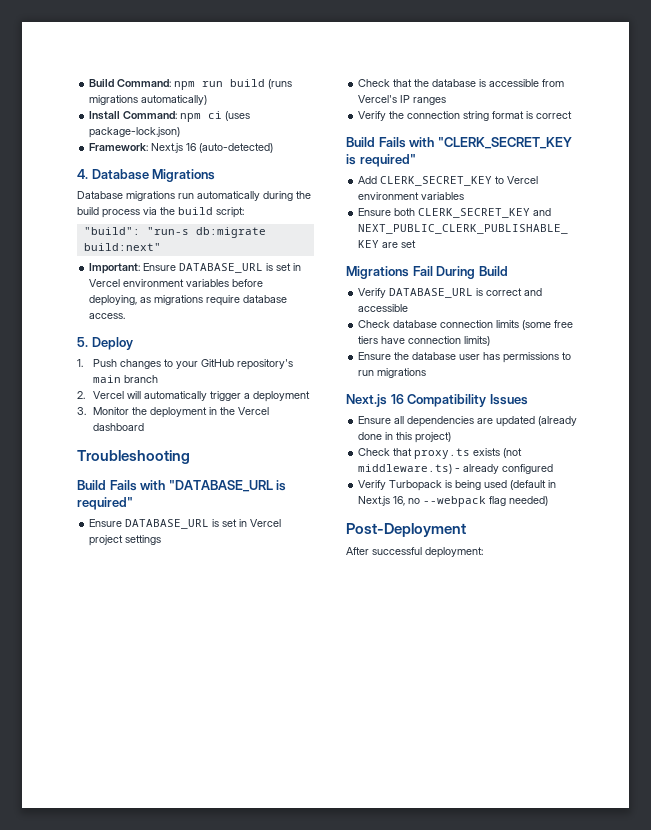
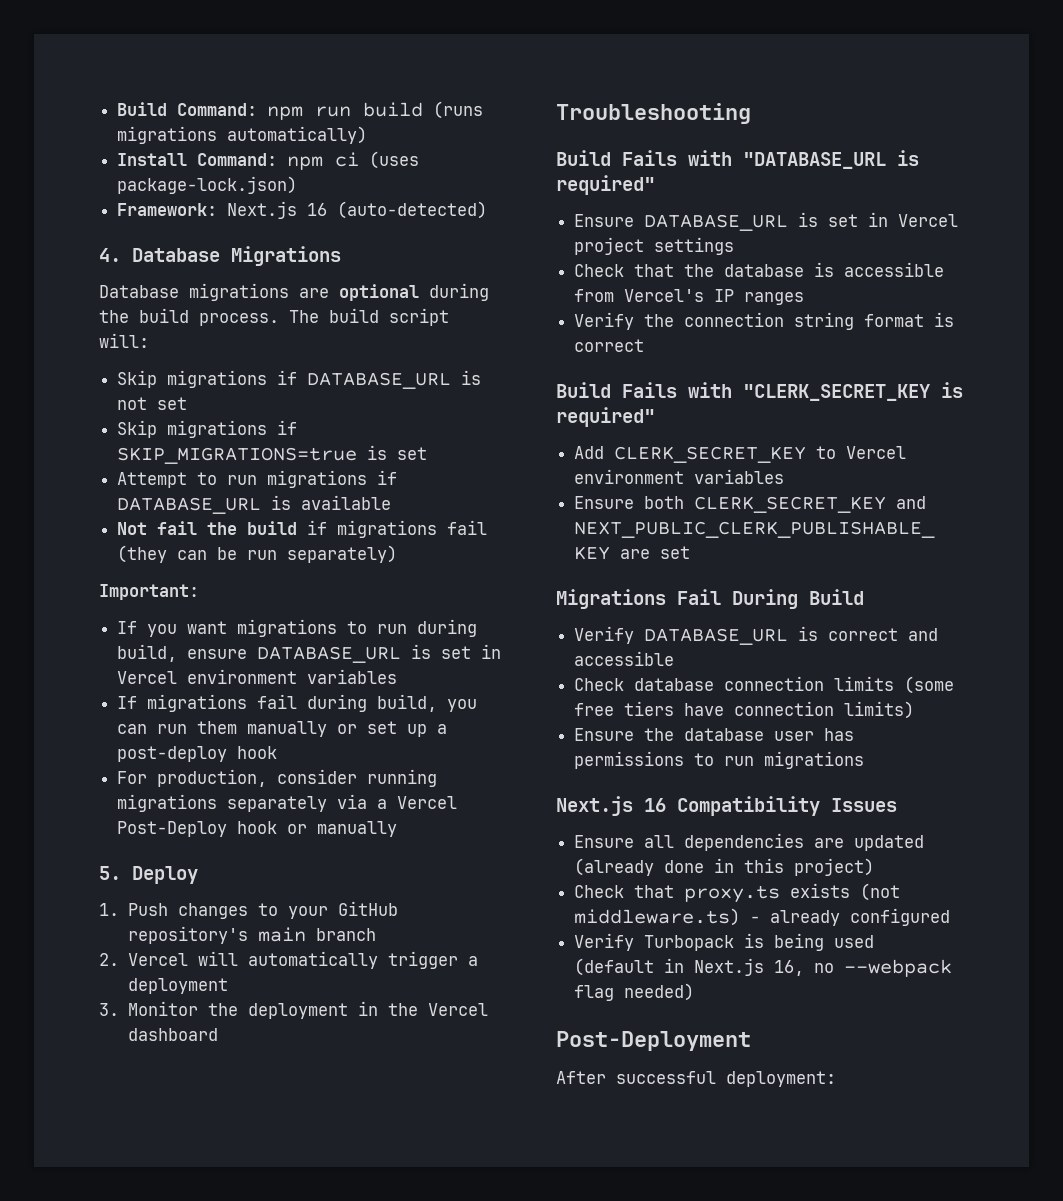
- Database migrations run automatically during the build process via the build script:
- "build": "run-s db:migrate build:next"
- Important: Ensure DATABASE_URL is set in Vercel environment variables before deploying, as migrations require database access.
+ Database migrations are optional during the build process. The build script will:
+ Skip migrations if DATABASE_URL is not set
+ Skip migrations if SKIP_MIGRATIONS=true is set
+ Attempt to run migrations if DATABASE_URL is available
+ Not fail the build if migrations fail (they can be run separately)
+ Important:
+ If you want migrations to run during build, ensure DATABASE_URL is set in Vercel environment variables
+ If migrations fail during build, you can run them manually or set up a post-deploy hook
+ For production, consider running migrations separately via a Vercel Post-Deploy hook or manually

